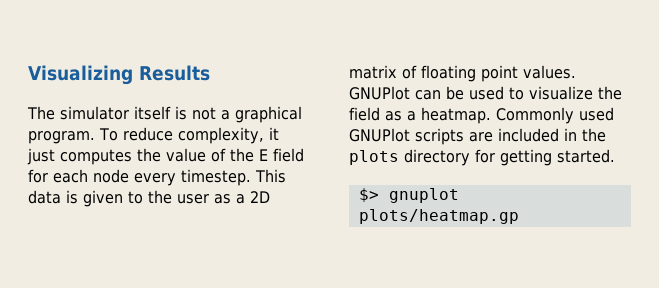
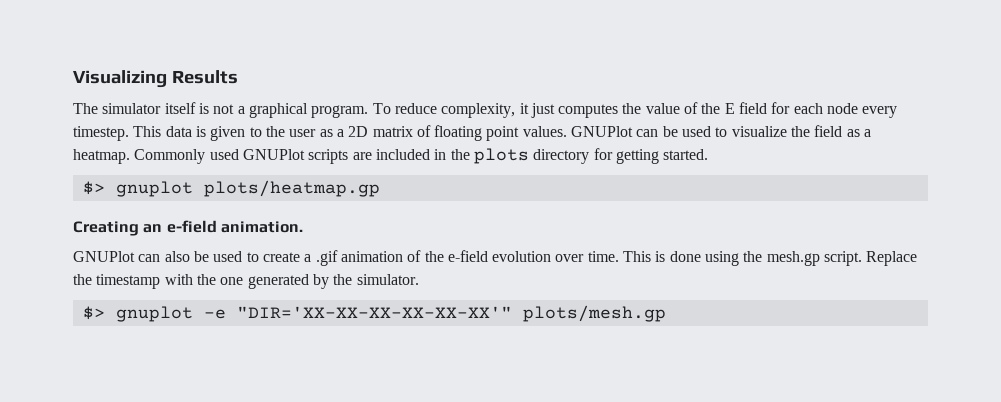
+ Creating an e-field animation.
+ GNUPlot can also be used to create a .gif animation of the e-field evolution over time. This is done using the mesh.gp script. Replace the timestamp with the one generated by the simulator.
+ $> gnuplot -e "DIR='XX-XX-XX-XX-XX-XX'" plots/mesh.gp

